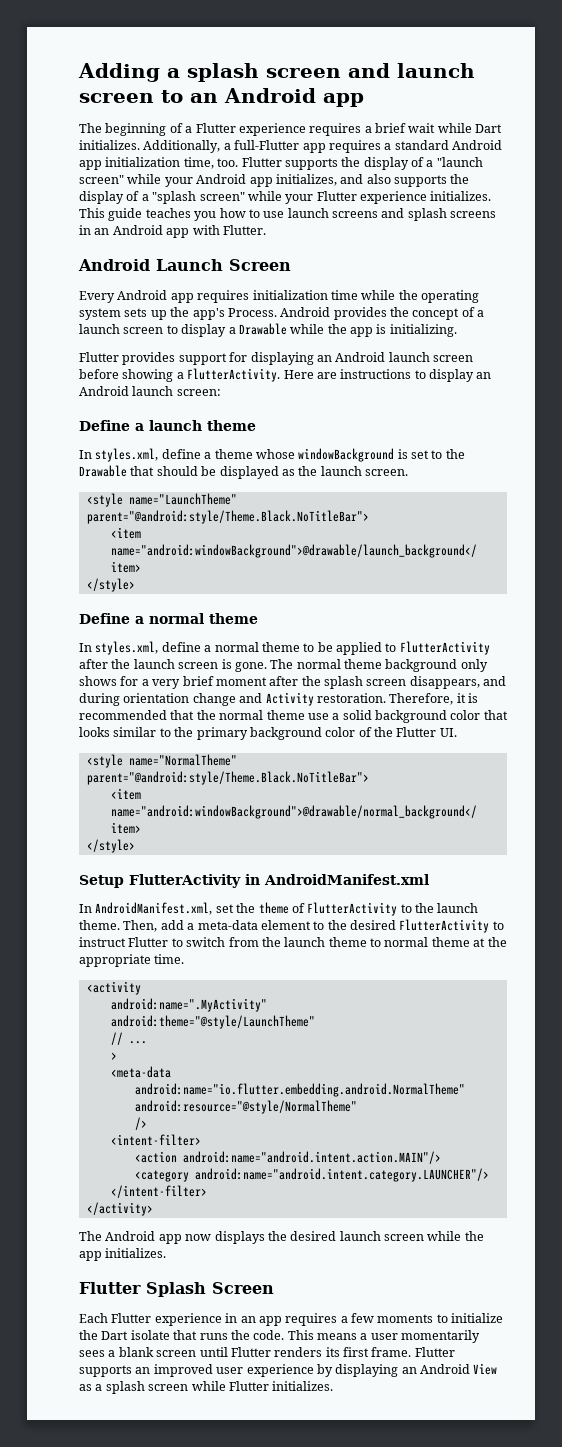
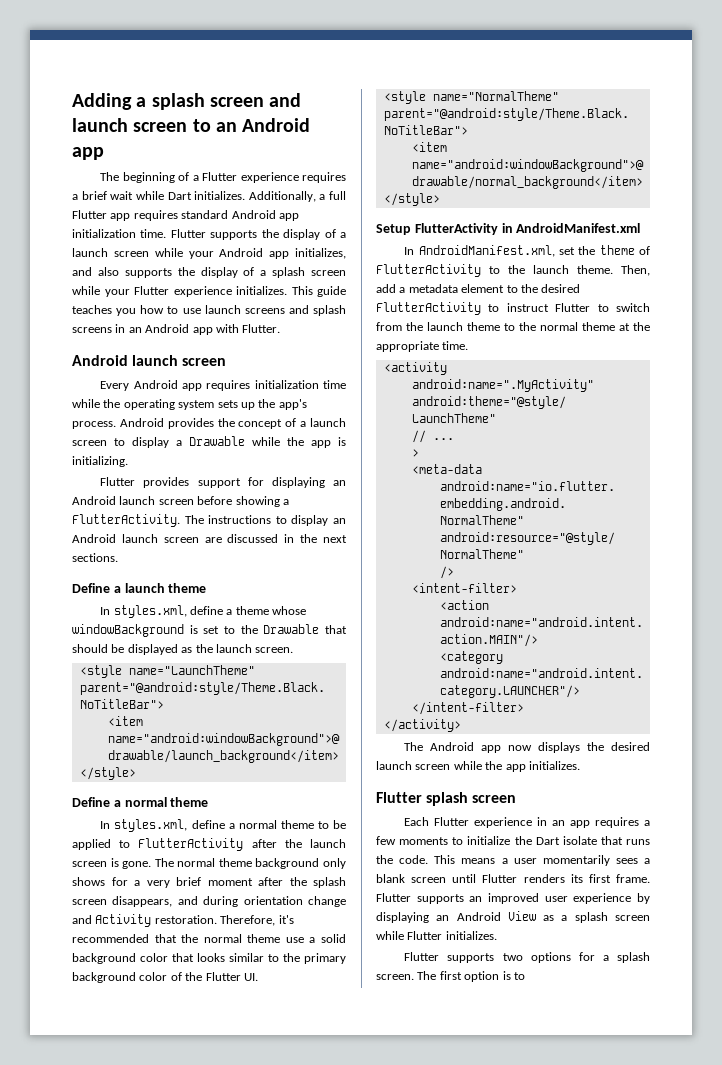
- Additionally, a full-Flutter app requires a standard Android app initialization time, too.
+ Additionally, a full Flutter app requires standard Android app initialization time.
- Flutter supports the display of a "launch screen" while your Android app initializes, and also supports the display of a "splash screen" while your Flutter experience initializes.
+ Flutter supports the display of a launch screen while your Android app initializes, and also supports the display of a splash screen while your Flutter experience initializes.
  This guide teaches you how to use launch screens and splash screens in an Android app with Flutter.
- Android Launch Screen
+ Android launch screen
- Every Android app requires initialization time while the operating system sets up the app's Process.
+ Every Android app requires initialization time while the operating system sets up the app's process.
- Here are instructions to display an Android launch screen:
+ The instructions to display an Android launch screen are discussed in the next sections.
- Therefore, it is recommended that the normal theme use a solid background color that looks similar to the primary background color of the Flutter UI.
+ Therefore, it's recommended that the normal theme use a solid background color that looks similar to the primary background color of the Flutter UI.
- Then, add a meta-data element to the desired FlutterActivity to instruct Flutter to switch from the launch theme to normal theme at the appropriate time.
+ Then, add a metadata element to the desired FlutterActivity to instruct Flutter to switch from the launch theme to the normal theme at the appropriate time.
- Flutter Splash Screen
+ Flutter splash screen
+ Flutter supports two options for a splash screen. The first option is to

